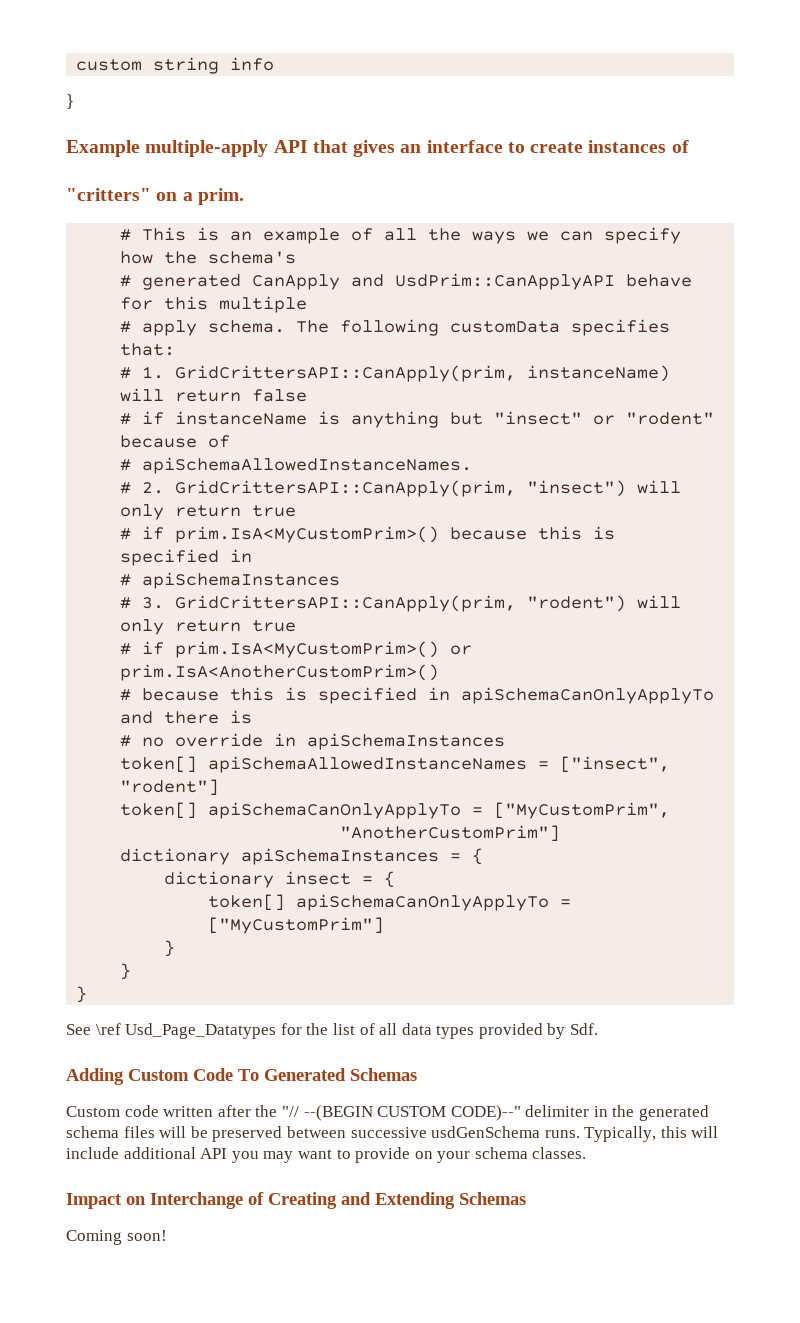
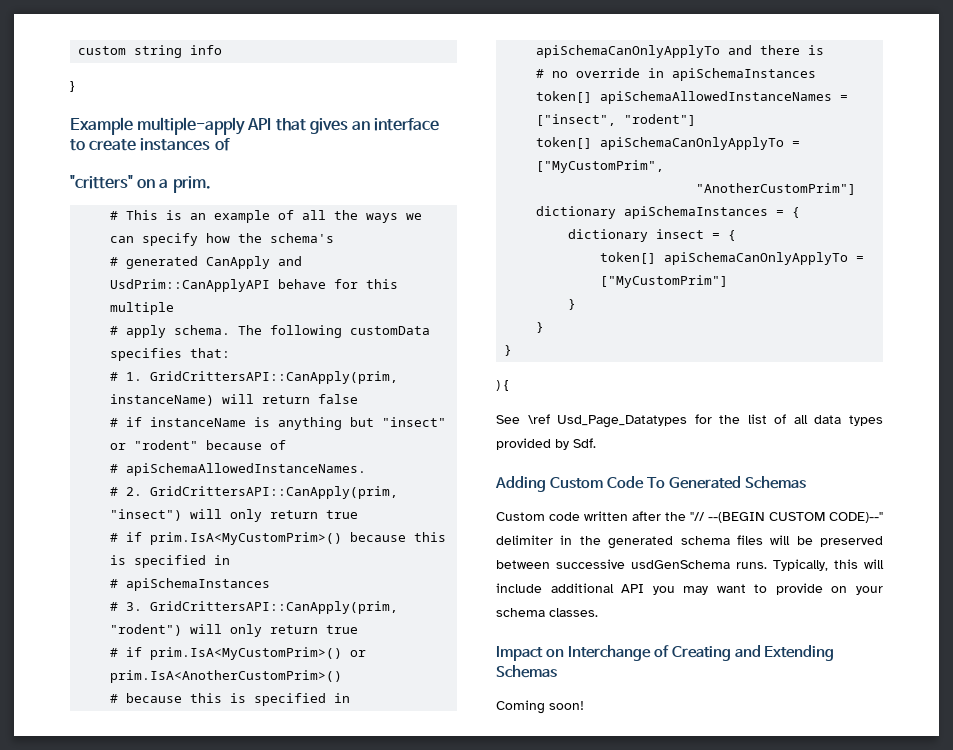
+ ) {

